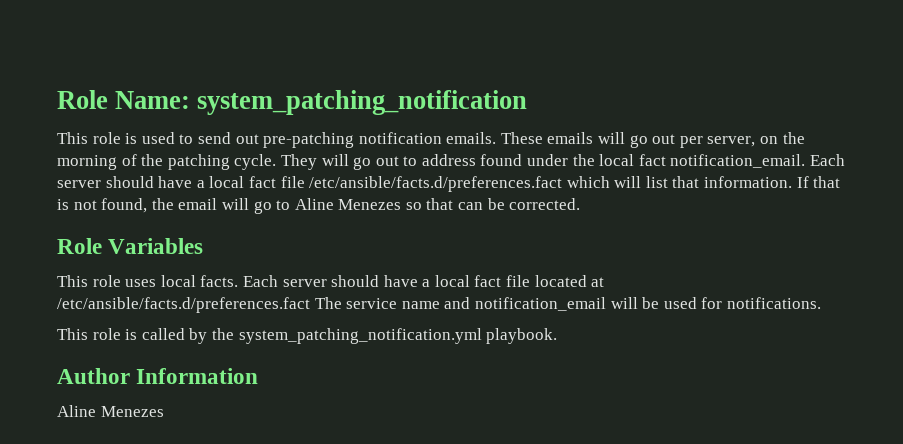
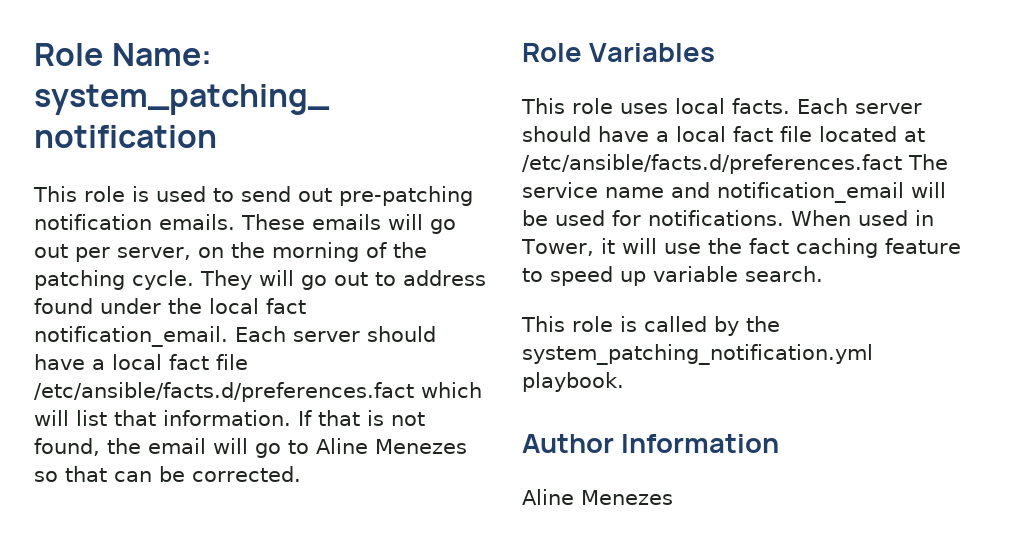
+ When used in Tower, it will use the fact caching feature to speed up variable search.

